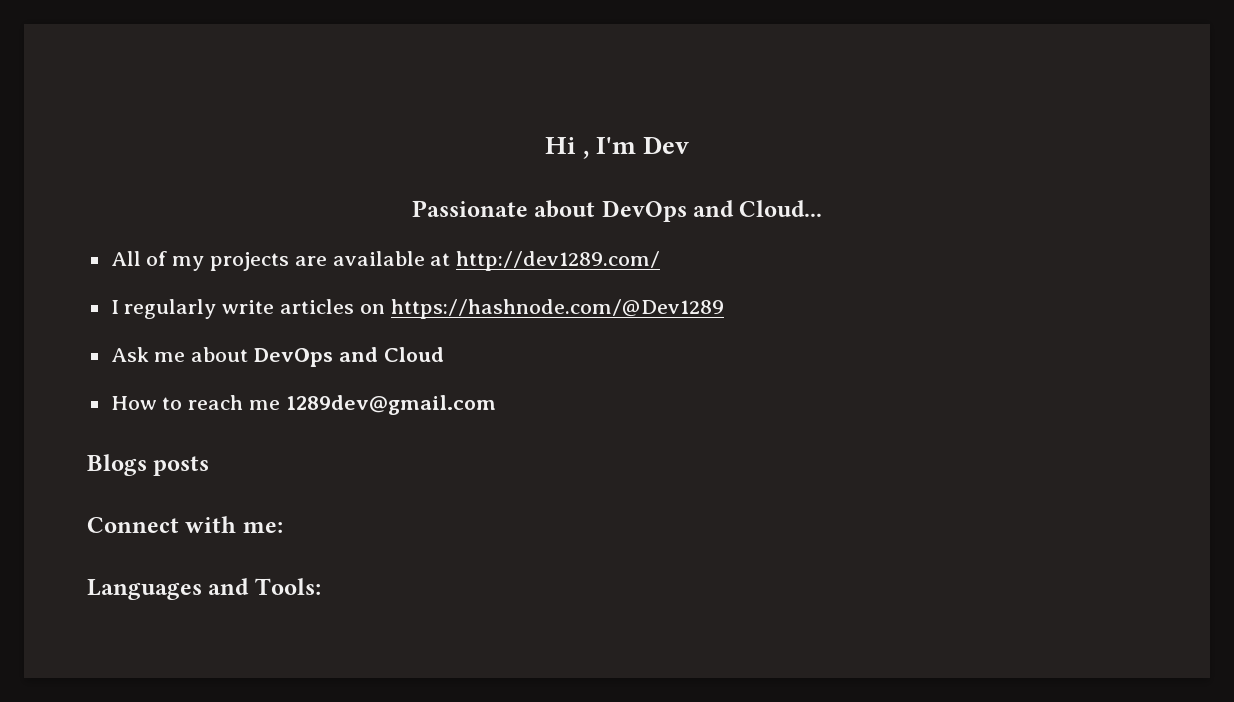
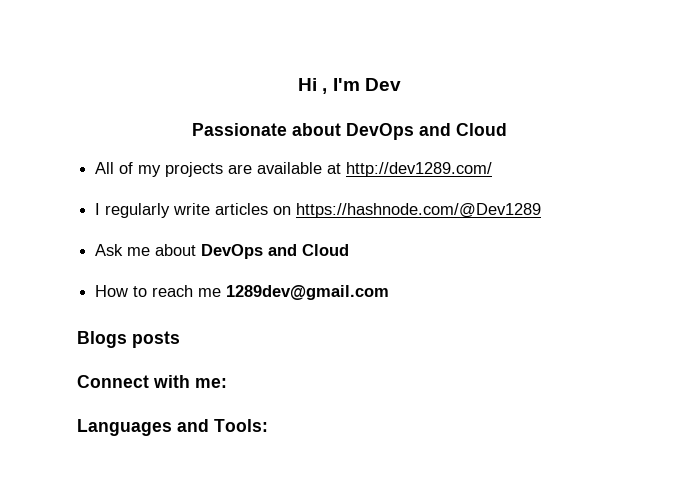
- Passionate about DevOps and Cloud...
+ Passionate about DevOps and Cloud

